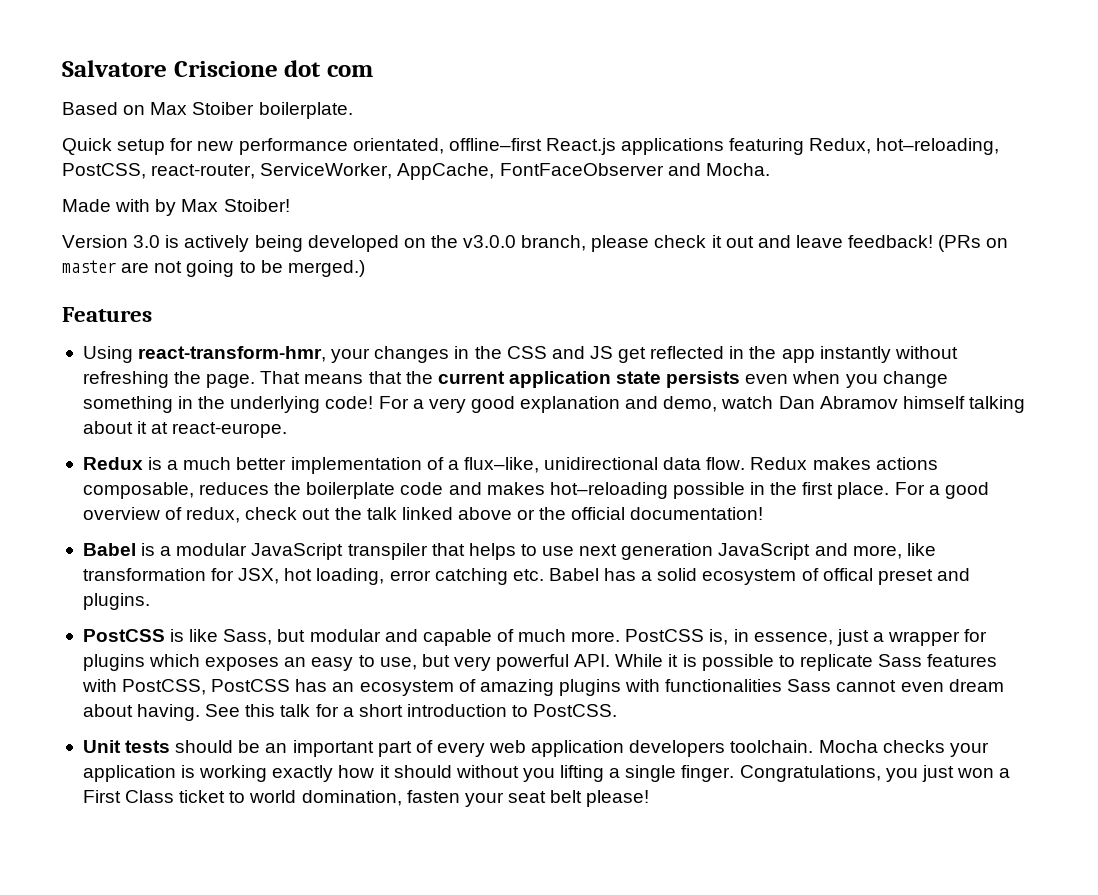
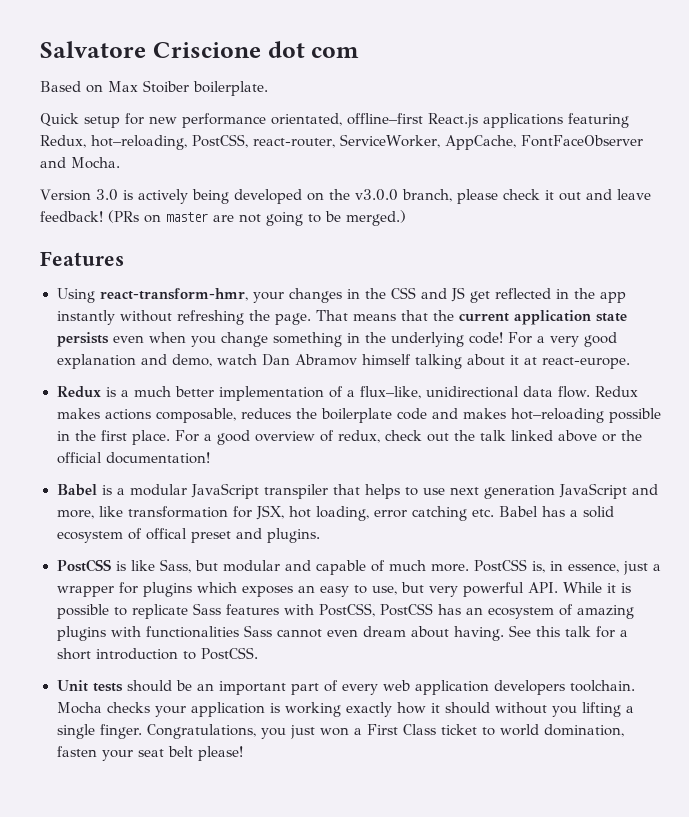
- Made with by Max Stoiber!

